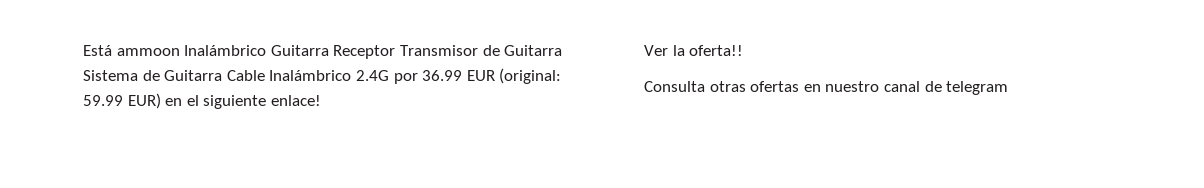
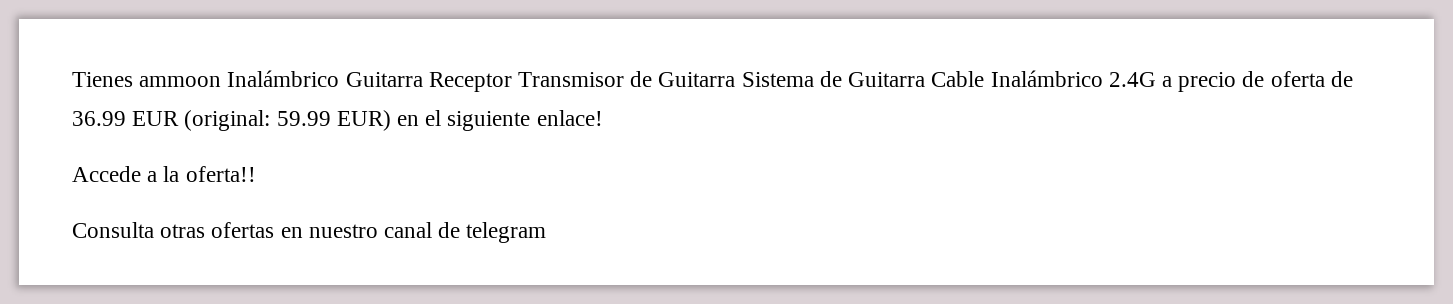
- Está ammoon Inalámbrico Guitarra Receptor Transmisor de Guitarra Sistema de Guitarra Cable Inalámbrico 2.4G por 36.99 EUR (original: 59.99 EUR) en el siguiente enlace!
+ Tienes ammoon Inalámbrico Guitarra Receptor Transmisor de Guitarra Sistema de Guitarra Cable Inalámbrico 2.4G a precio de oferta de 36.99 EUR (original: 59.99 EUR) en el siguiente enlace!
- Ver la oferta!!
+ Accede a la oferta!!

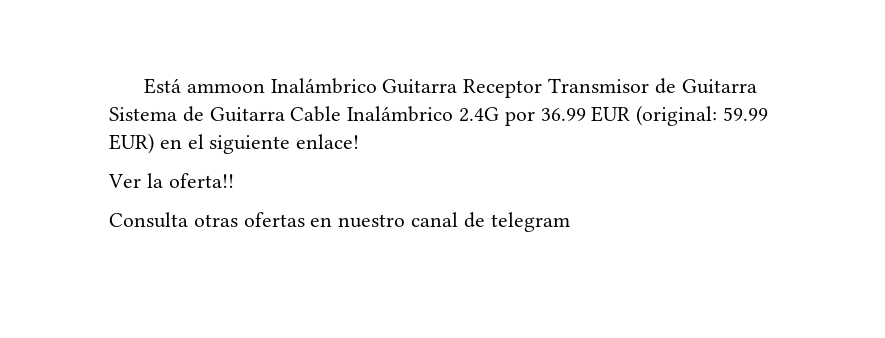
- Tienes ammoon Inalámbrico Guitarra Receptor Transmisor de Guitarra Sistema de Guitarra Cable Inalámbrico 2.4G a precio de oferta de 36.99 EUR (original: 59.99 EUR) en el siguiente enlace!
+ Está ammoon Inalámbrico Guitarra Receptor Transmisor de Guitarra Sistema de Guitarra Cable Inalámbrico 2.4G por 36.99 EUR (original: 59.99 EUR) en el siguiente enlace!
- Accede a la oferta!!
+ Ver la oferta!!

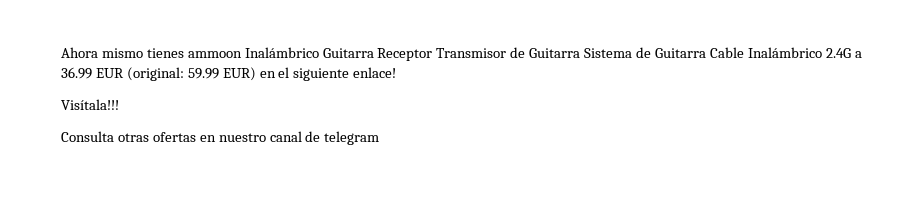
- Está ammoon Inalámbrico Guitarra Receptor Transmisor de Guitarra Sistema de Guitarra Cable Inalámbrico 2.4G por 36.99 EUR (original: 59.99 EUR) en el siguiente enlace!
+ Ahora mismo tienes ammoon Inalámbrico Guitarra Receptor Transmisor de Guitarra Sistema de Guitarra Cable Inalámbrico 2.4G a 36.99 EUR (original: 59.99 EUR) en el siguiente enlace!
- Ver la oferta!!
+ Visítala!!!

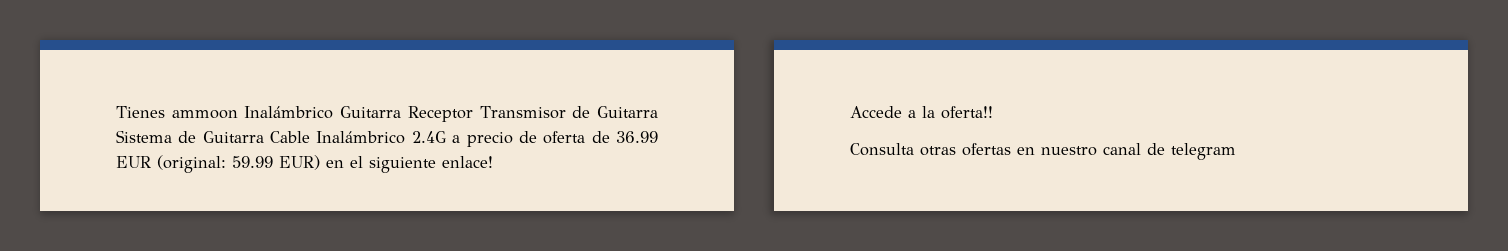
- Ahora mismo tienes ammoon Inalámbrico Guitarra Receptor Transmisor de Guitarra Sistema de Guitarra Cable Inalámbrico 2.4G a 36.99 EUR (original: 59.99 EUR) en el siguiente enlace!
+ Tienes ammoon Inalámbrico Guitarra Receptor Transmisor de Guitarra Sistema de Guitarra Cable Inalámbrico 2.4G a precio de oferta de 36.99 EUR (original: 59.99 EUR) en el siguiente enlace!
- Visítala!!!
+ Accede a la oferta!!

